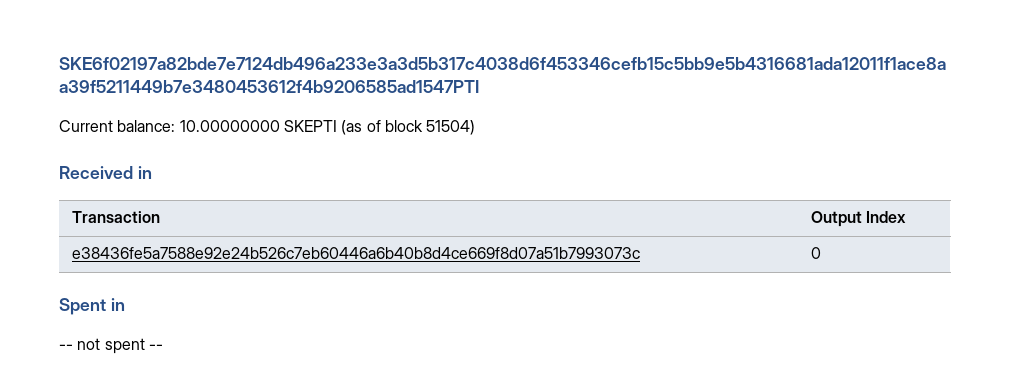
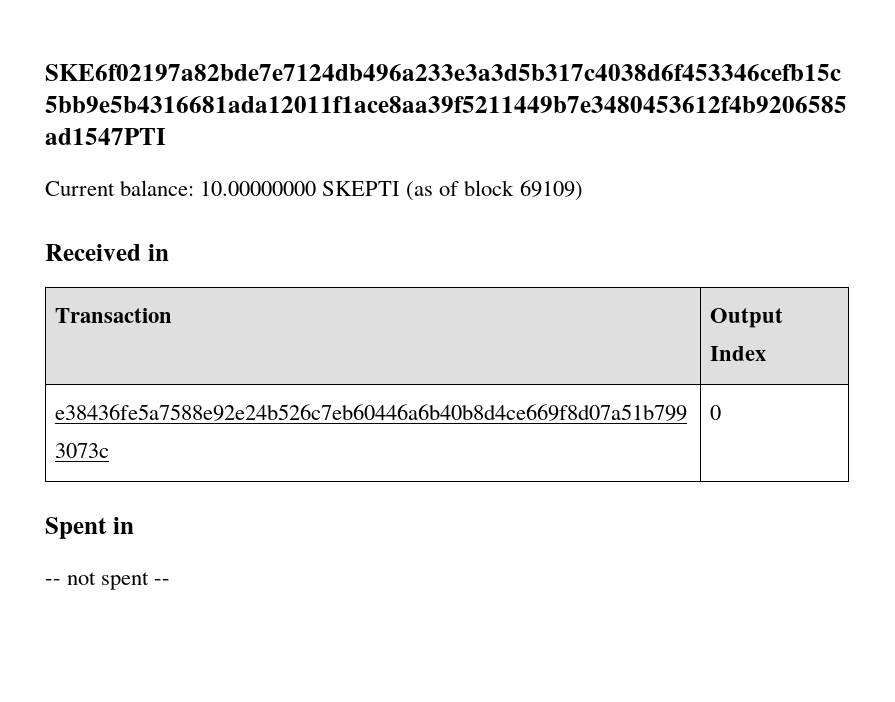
- Current balance: 10.00000000 SKEPTI (as of block 51504)
+ Current balance: 10.00000000 SKEPTI (as of block 69109)

